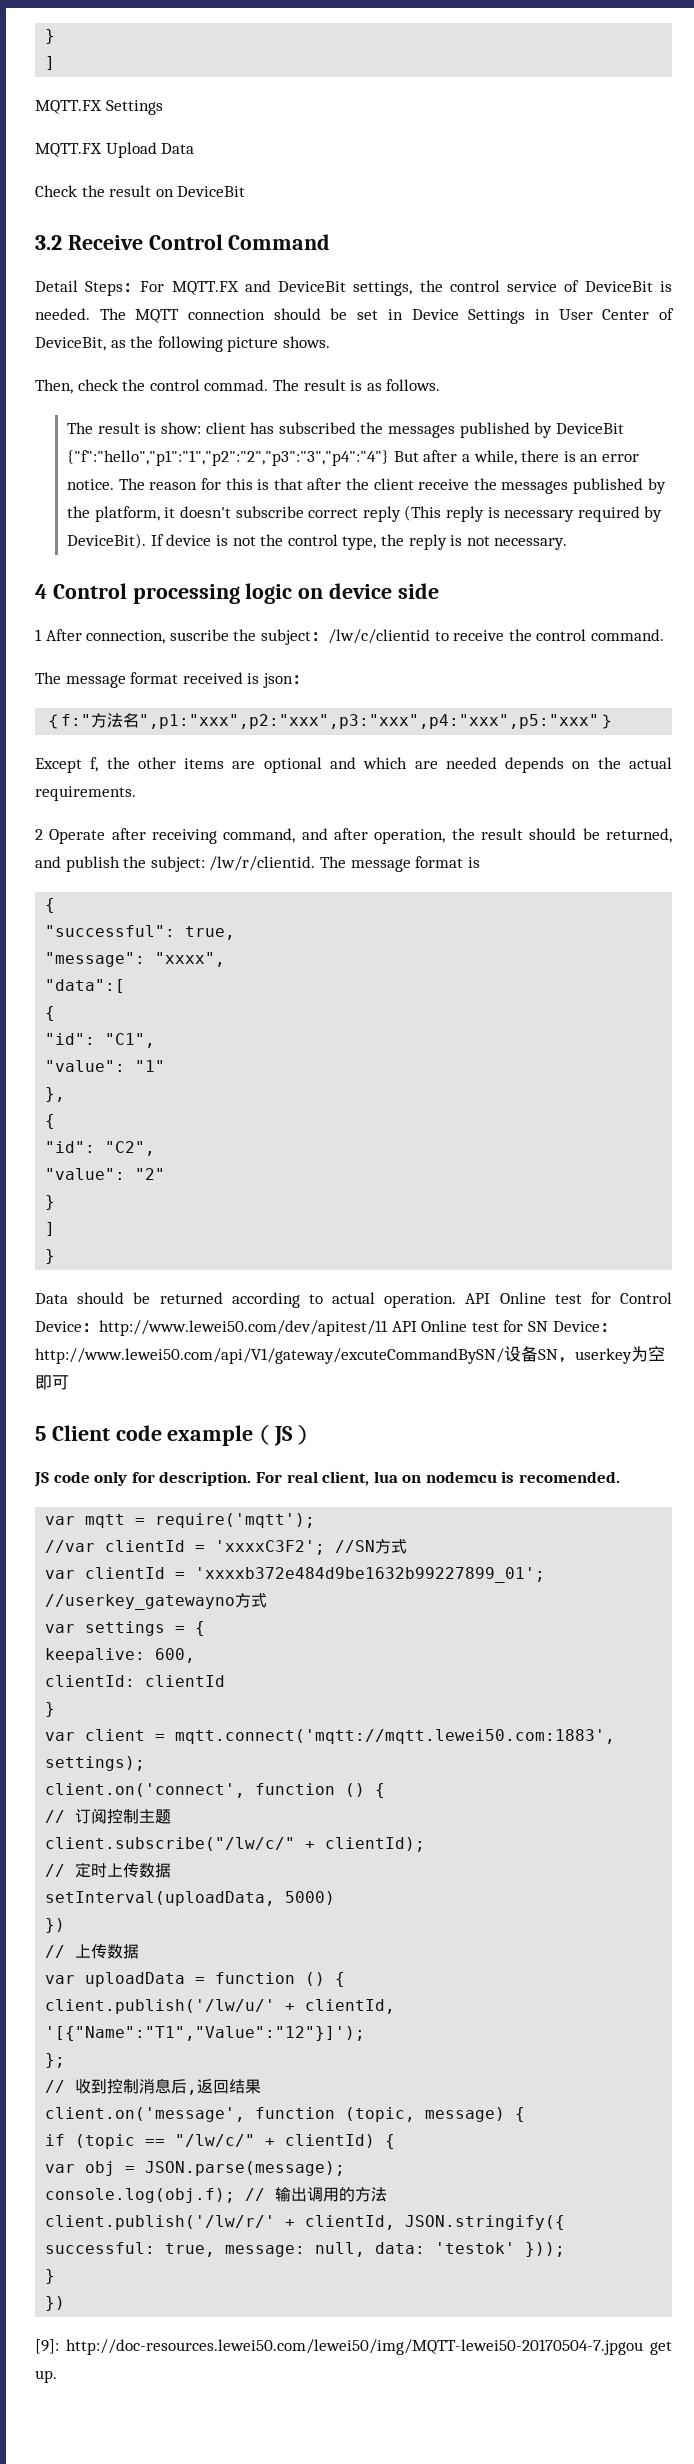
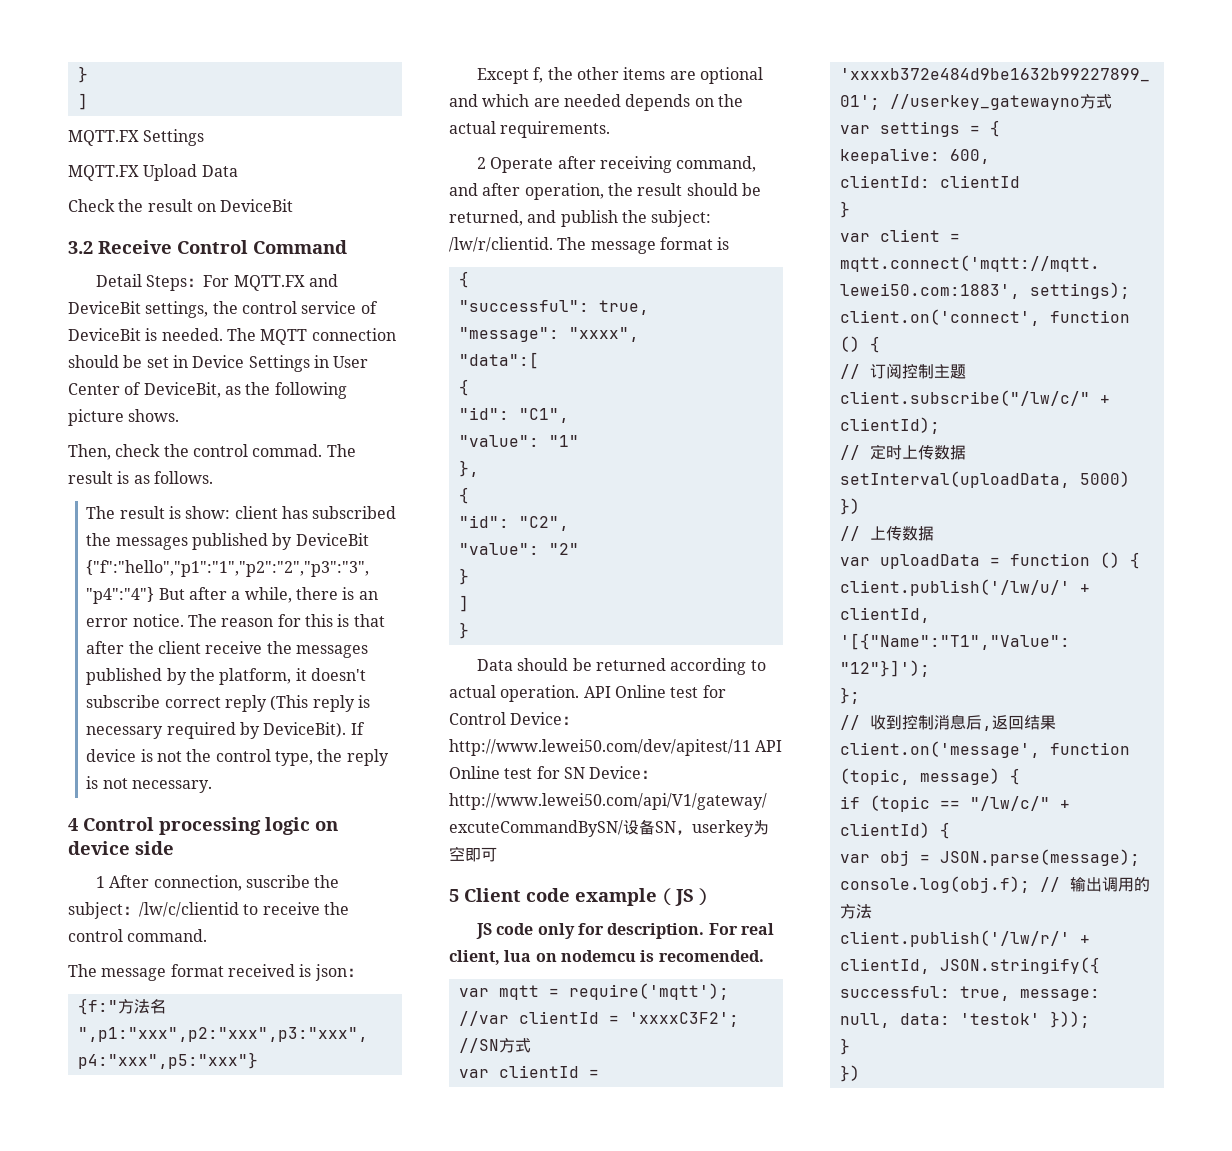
- [9]: http://doc-resources.lewei50.com/lewei50/img/MQTT-lewei50-20170504-7.jpgou get up.

